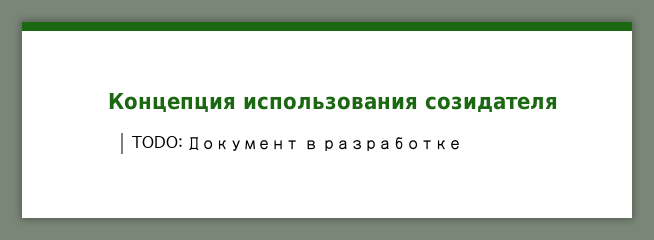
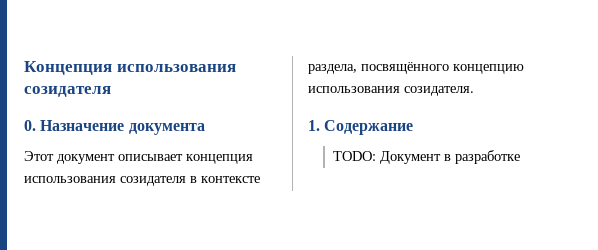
+ 0. Назначение документа
+ Этот документ описывает концепция использования созидателя в контексте раздела, посвящённого концепцию использования созидателя.
+ 1. Содержание

